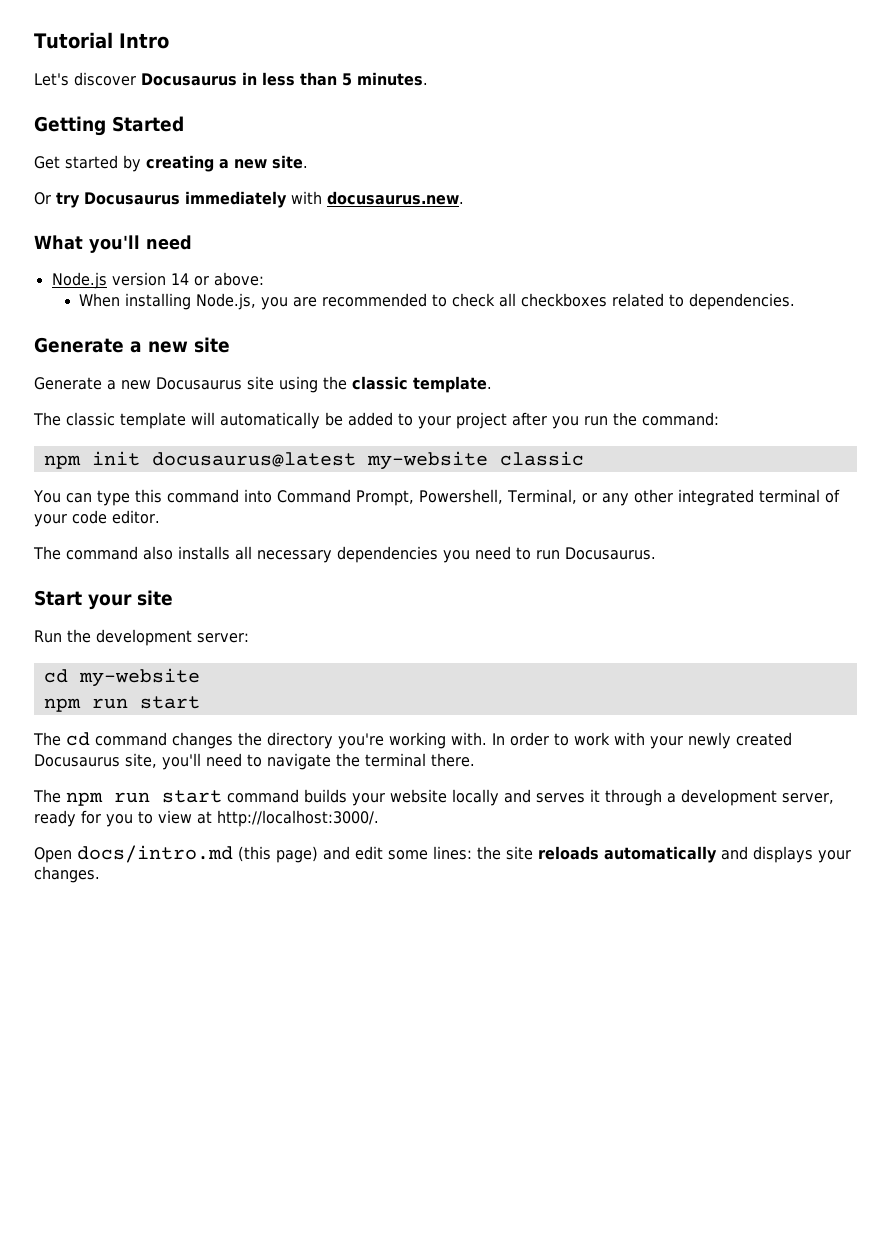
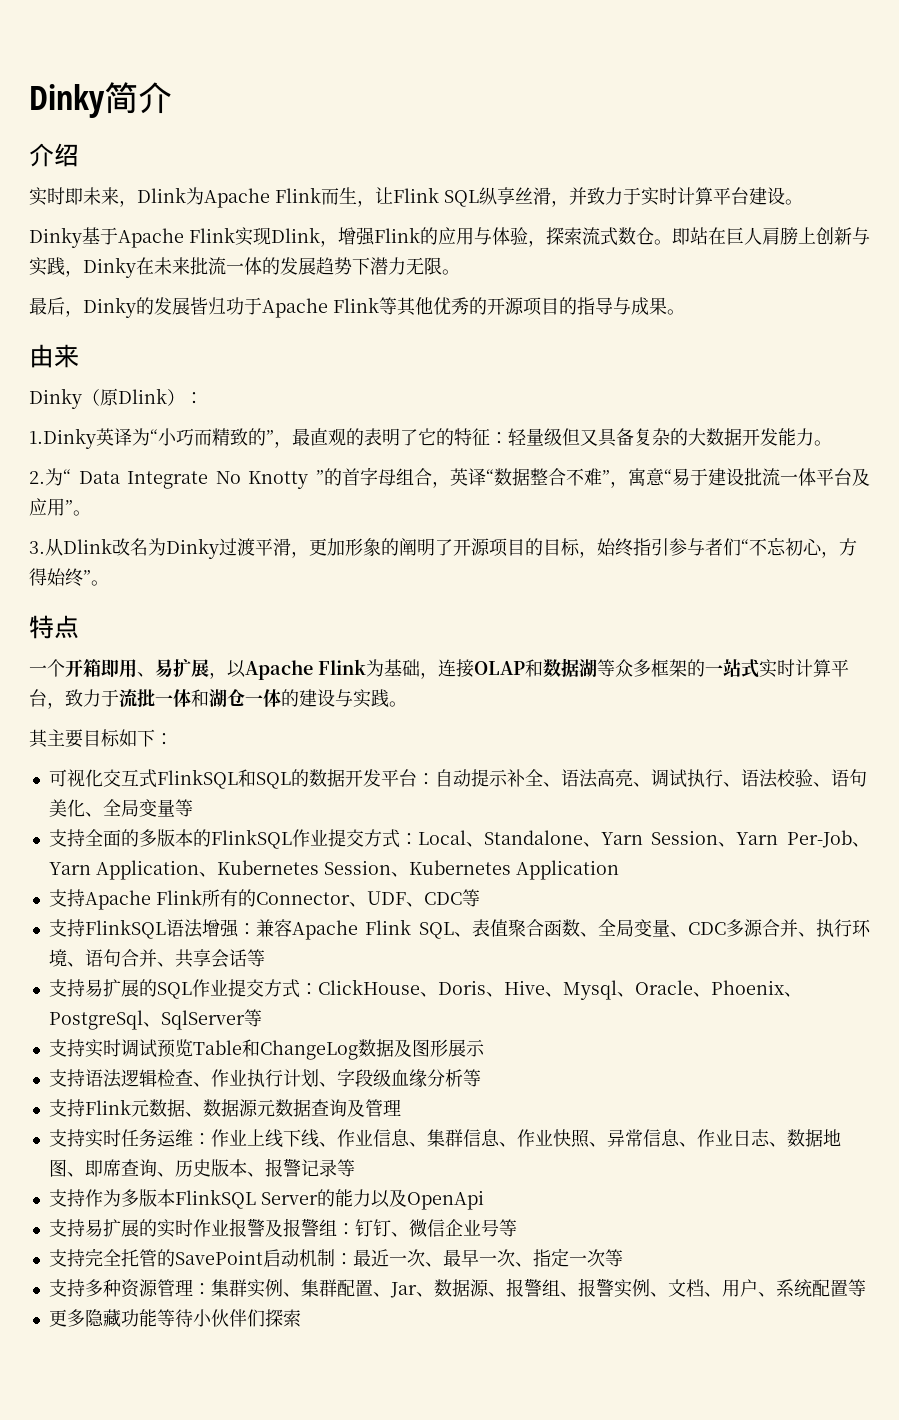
- Tutorial Intro
- Let's discover Docusaurus in less than 5 minutes.
- Getting Started
- Get started by creating a new site.
- Or try Docusaurus immediately with docusaurus.new.
- What you'll need
- Node.js version 14 or above:
- When installing Node.js, you are recommended to check all checkboxes related to dependencies.
- Generate a new site
- Generate a new Docusaurus site using the classic template.
- The classic template will automatically be added to your project after you run the command:
- npm init docusaurus@latest my-website classic
- You can type this command into Command Prompt, Powershell, Terminal, or any other integrated terminal of your code editor.
- The command also installs all necessary dependencies you need to run Docusaurus.
- Start your site
- Run the development server:
- cd my-website
- npm run start
- The cd command changes the directory you're working with. In order to work with your newly created Docusaurus site, you'll need to navigate the terminal there.
- The npm run start command builds your website locally and serves it through a development server, ready for you to view at http://localhost:3000/.
- Open docs/intro.md (this page) and edit some lines: the site reloads automatically and displays your changes.
+ Dinky简介
+ 介绍
+ 实时即未来，Dlink为Apache Flink而生，让Flink SQL纵享丝滑，并致力于实时计算平台建设。
+ Dinky基于Apache Flink实现Dlink，增强Flink的应用与体验，探索流式数仓。即站在巨人肩膀上创新与实践，Dinky在未来批流一体的发展趋势下潜力无限。
+ 最后，Dinky的发展皆归功于Apache Flink等其他优秀的开源项目的指导与成果。
+ 由来
+ Dinky（原Dlink）：
+ 1.Dinky英译为“小巧而精致的”，最直观的表明了它的特征：轻量级但又具备复杂的大数据开发能力。
+ 2.为“ Data Integrate No Knotty ”的首字母组合，英译“数据整合不难”，寓意“易于建设批流一体平台及应用”。
+ 3.从Dlink改名为Dinky过渡平滑，更加形象的阐明了开源项目的目标，始终指引参与者们“不忘初心，方得始终”。
+ 特点
+ 一个开箱即用、易扩展，以Apache Flink为基础，连接OLAP和数据湖等众多框架的一站式实时计算平台，致力于流批一体和湖仓一体的建设与实践。
+ 其主要目标如下：
+ 可视化交互式FlinkSQL和SQL的数据开发平台：自动提示补全、语法高亮、调试执行、语法校验、语句美化、全局变量等
+ 支持全面的多版本的FlinkSQL作业提交方式：Local、Standalone、Yarn Session、Yarn Per-Job、Yarn Application、Kubernetes Session、Kubernetes Application
+ 支持Apache Flink所有的Connector、UDF、CDC等
+ 支持FlinkSQL语法增强：兼容Apache Flink SQL、表值聚合函数、全局变量、CDC多源合并、执行环境、语句合并、共享会话等
+ 支持易扩展的SQL作业提交方式：ClickHouse、Doris、Hive、Mysql、Oracle、Phoenix、PostgreSql、SqlServer等
+ 支持实时调试预览Table和ChangeLog数据及图形展示
+ 支持语法逻辑检查、作业执行计划、字段级血缘分析等
+ 支持Flink元数据、数据源元数据查询及管理
+ 支持实时任务运维：作业上线下线、作业信息、集群信息、作业快照、异常信息、作业日志、数据地图、即席查询、历史版本、报警记录等
+ 支持作为多版本FlinkSQL Server的能力以及OpenApi
+ 支持易扩展的实时作业报警及报警组：钉钉、微信企业号等
+ 支持完全托管的SavePoint启动机制：最近一次、最早一次、指定一次等
+ 支持多种资源管理：集群实例、集群配置、Jar、数据源、报警组、报警实例、文档、用户、系统配置等
+ 更多隐藏功能等待小伙伴们探索

